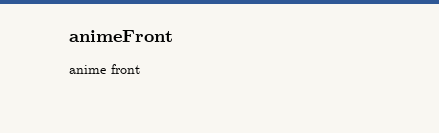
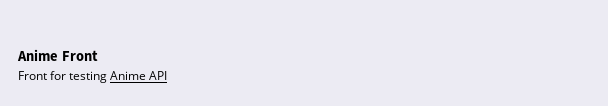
- animeFront
- anime front
+ Anime Front
+ Front for testing Anime API

